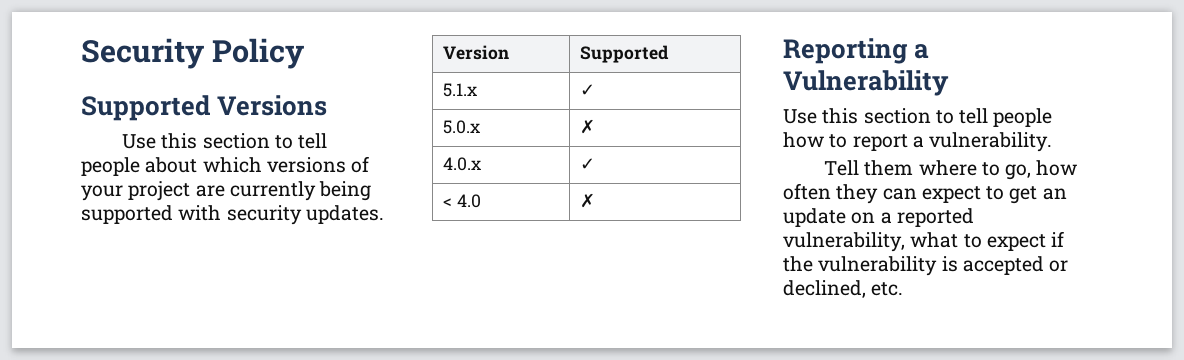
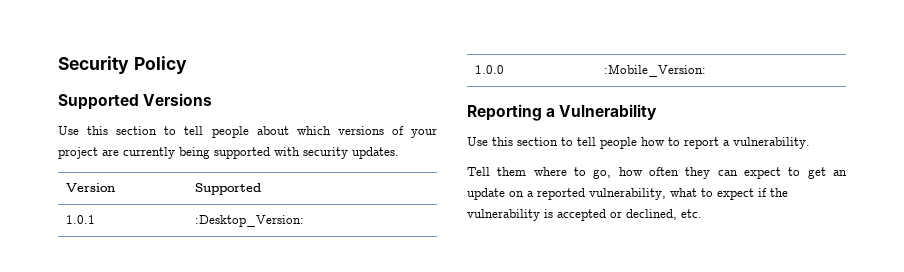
- 5.1.x | ✓
- 5.0.x | ✗
- 4.0.x | ✓
- < 4.0 | ✗
+ 1.0.1 | :Desktop_Version:
+ 1.0.0 | :Mobile_Version:

